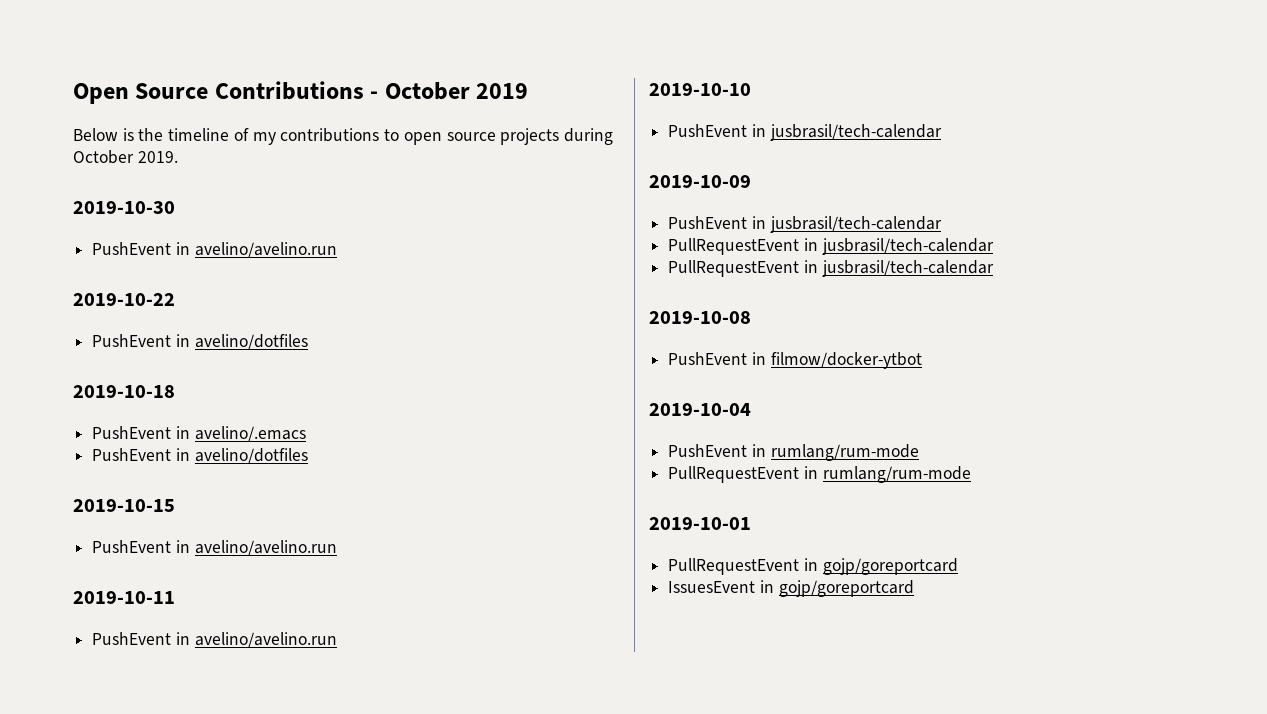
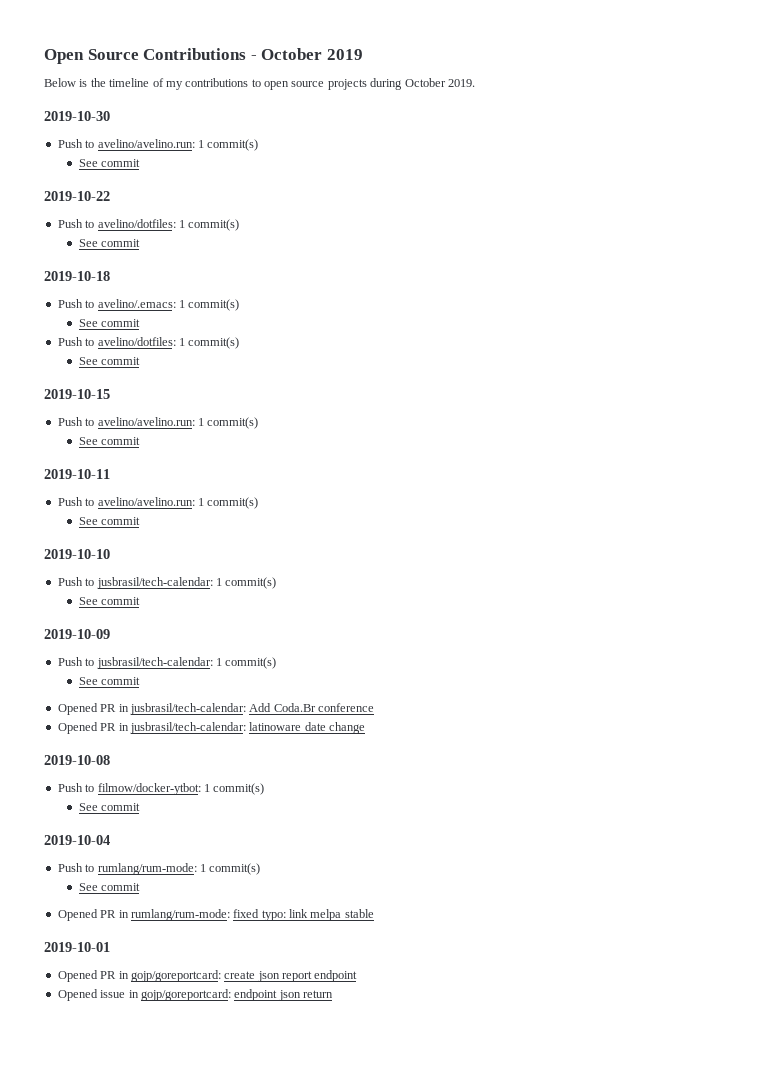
  2019-10-30
- PushEvent in avelino/avelino.run
+ Push to avelino/avelino.run: 1 commit(s)
+ See commit
  2019-10-22
- PushEvent in avelino/dotfiles
+ Push to avelino/dotfiles: 1 commit(s)
+ See commit
  2019-10-18
- PushEvent in avelino/.emacs
- PushEvent in avelino/dotfiles
+ Push to avelino/.emacs: 1 commit(s)
+ See commit
+ Push to avelino/dotfiles: 1 commit(s)
+ See commit
  2019-10-15
- PushEvent in avelino/avelino.run
+ Push to avelino/avelino.run: 1 commit(s)
+ See commit
  2019-10-11
- PushEvent in avelino/avelino.run
+ Push to avelino/avelino.run: 1 commit(s)
+ See commit
  2019-10-10
- PushEvent in jusbrasil/tech-calendar
+ Push to jusbrasil/tech-calendar: 1 commit(s)
+ See commit
  2019-10-09
- PushEvent in jusbrasil/tech-calendar
- PullRequestEvent in jusbrasil/tech-calendar
- PullRequestEvent in jusbrasil/tech-calendar
+ Push to jusbrasil/tech-calendar: 1 commit(s)
+ See commit
+ Opened PR in jusbrasil/tech-calendar: Add Coda.Br conference
+ Opened PR in jusbrasil/tech-calendar: latinoware date change
  2019-10-08
- PushEvent in filmow/docker-ytbot
+ Push to filmow/docker-ytbot: 1 commit(s)
+ See commit
  2019-10-04
- PushEvent in rumlang/rum-mode
- PullRequestEvent in rumlang/rum-mode
+ Push to rumlang/rum-mode: 1 commit(s)
+ See commit
+ Opened PR in rumlang/rum-mode: fixed typo: link melpa stable
  2019-10-01
- PullRequestEvent in gojp/goreportcard
- IssuesEvent in gojp/goreportcard
+ Opened PR in gojp/goreportcard: create json report endpoint
+ Opened issue in gojp/goreportcard: endpoint json return

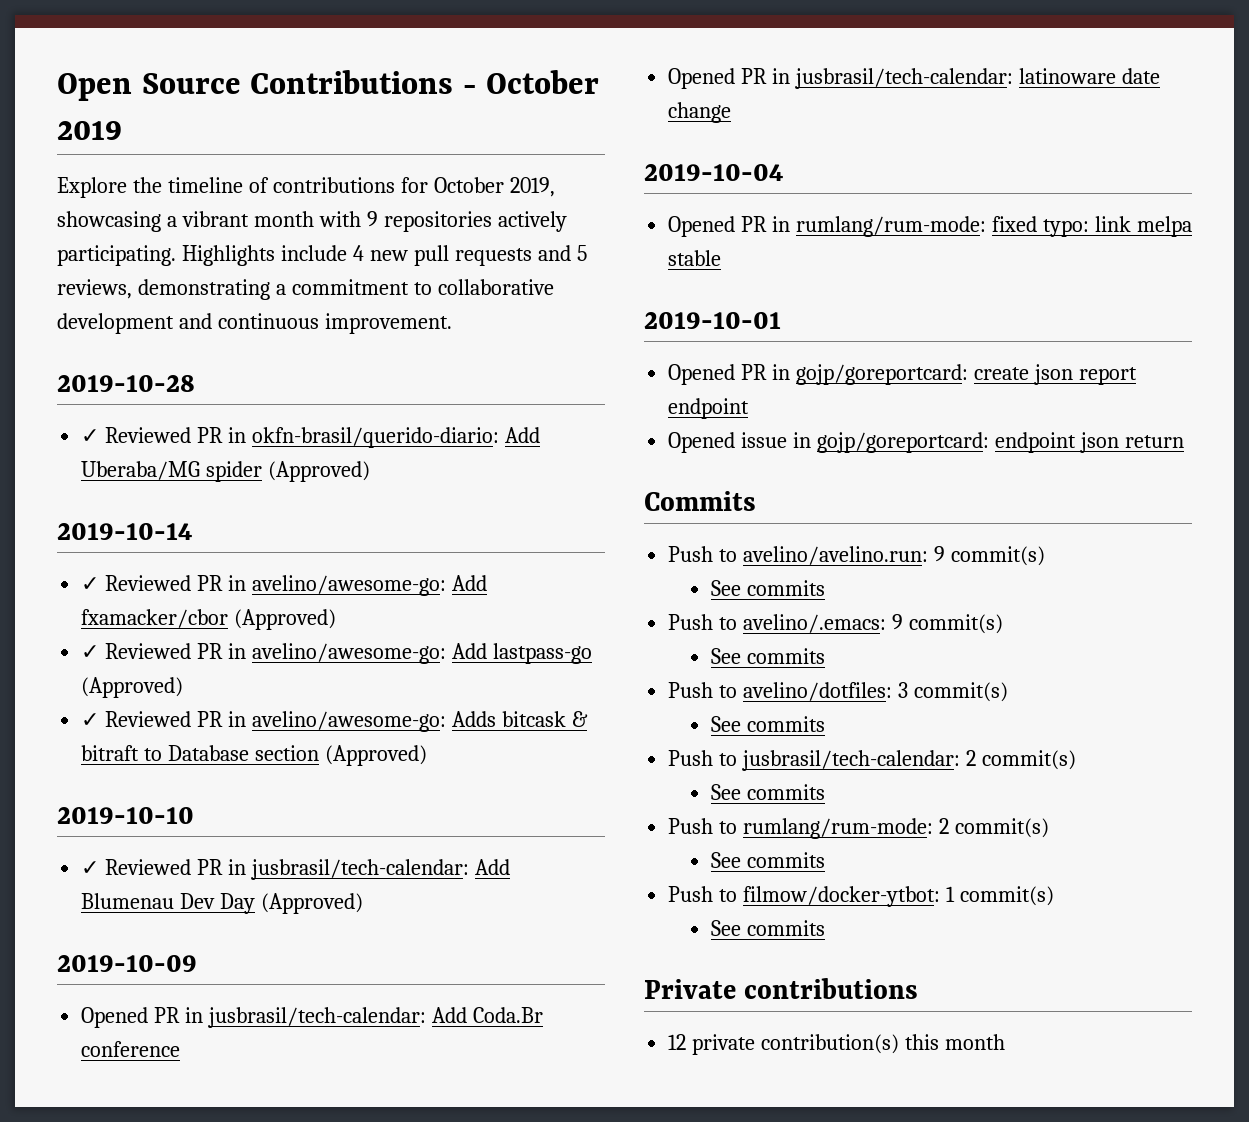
- Below is the timeline of my contributions to open source projects during October 2019.
- 2019-10-30
- Push to avelino/avelino.run: 1 commit(s)
- See commit
- 2019-10-22
- Push to avelino/dotfiles: 1 commit(s)
- See commit
- 2019-10-18
- Push to avelino/.emacs: 1 commit(s)
- See commit
- Push to avelino/dotfiles: 1 commit(s)
- See commit
- 2019-10-15
- Push to avelino/avelino.run: 1 commit(s)
- See commit
- 2019-10-11
- Push to avelino/avelino.run: 1 commit(s)
- See commit
+ Explore the timeline of contributions for October 2019, showcasing a vibrant month with 9 repositories actively participating. Highlights include 4 new pull requests and 5 reviews, demonstrating a commitment to collaborative development and continuous improvement.
+ 2019-10-28
+ ✓ Reviewed PR in okfn-brasil/querido-diario: Add Uberaba/MG spider (Approved)
+ 2019-10-14
+ ✓ Reviewed PR in avelino/awesome-go: Add fxamacker/cbor (Approved)
+ ✓ Reviewed PR in avelino/awesome-go: Add lastpass-go (Approved)
+ ✓ Reviewed PR in avelino/awesome-go: Adds bitcask & bitraft to Database section (Approved)
  2019-10-10
- Push to jusbrasil/tech-calendar: 1 commit(s)
- See commit
+ ✓ Reviewed PR in jusbrasil/tech-calendar: Add Blumenau Dev Day (Approved)
  2019-10-09
- Push to jusbrasil/tech-calendar: 1 commit(s)
- See commit
- 2019-10-08
- Push to filmow/docker-ytbot: 1 commit(s)
- See commit
  2019-10-04
- Push to rumlang/rum-mode: 1 commit(s)
- See commit
+ Commits
+ Push to avelino/avelino.run: 9 commit(s)
+ See commits
+ Push to avelino/.emacs: 9 commit(s)
+ See commits
+ Push to avelino/dotfiles: 3 commit(s)
+ See commits
+ Push to jusbrasil/tech-calendar: 2 commit(s)
+ See commits
+ Push to rumlang/rum-mode: 2 commit(s)
+ See commits
+ Push to filmow/docker-ytbot: 1 commit(s)
+ See commits
+ Private contributions
+ 12 private contribution(s) this month

